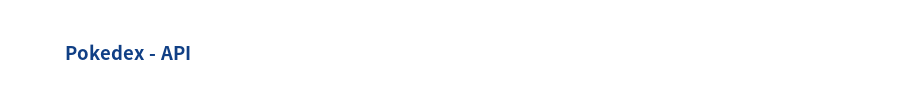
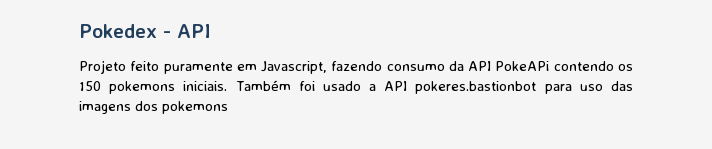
+ Projeto feito puramente em Javascript, fazendo consumo da API PokeAPi contendo os 150 pokemons iniciais. Também foi usado a API pokeres.bastionbot para uso das imagens dos pokemons

